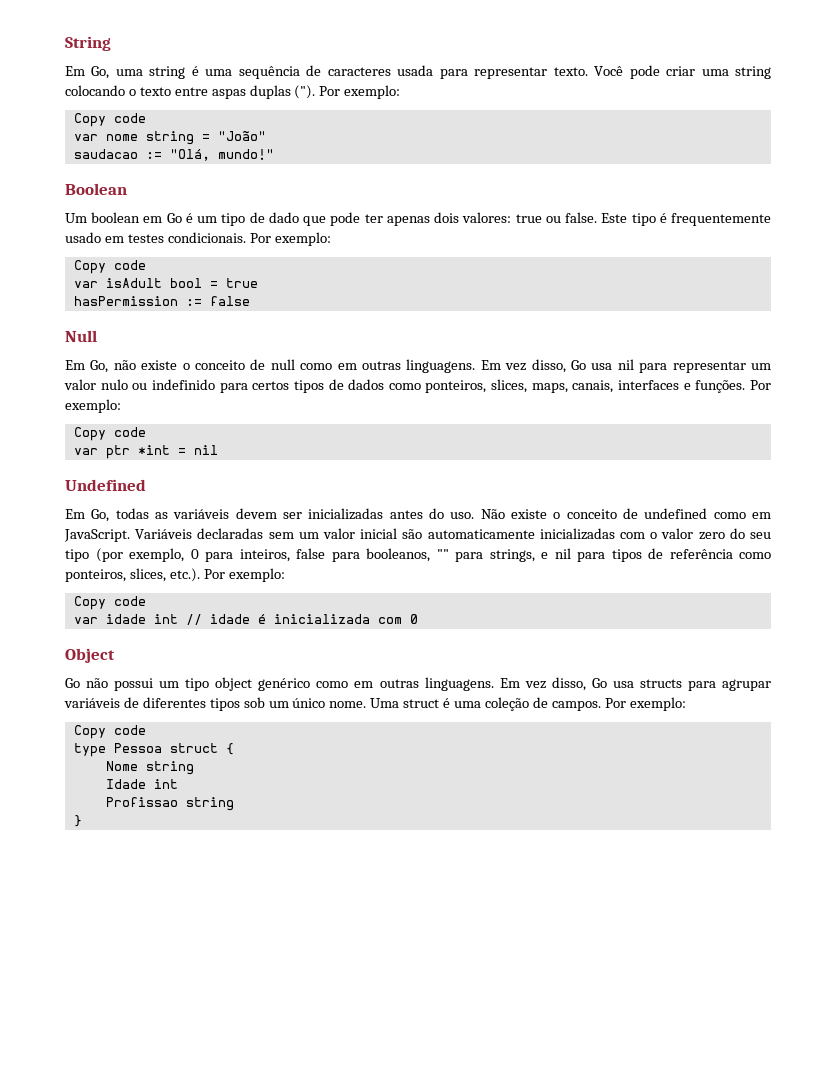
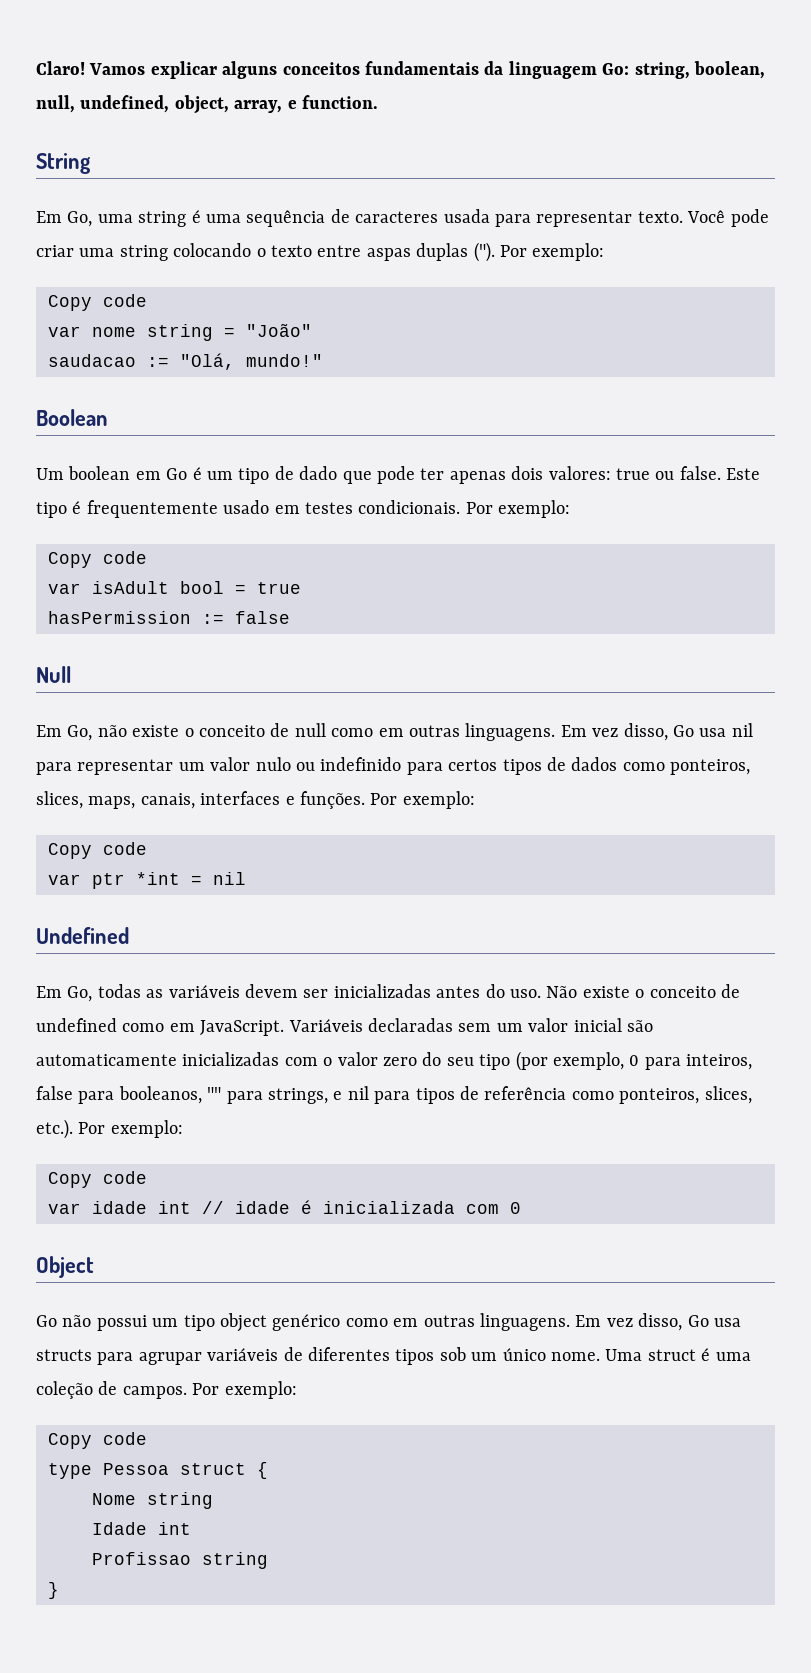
+ Claro! Vamos explicar alguns conceitos fundamentais da linguagem Go: string, boolean, null, undefined, object, array, e function.

